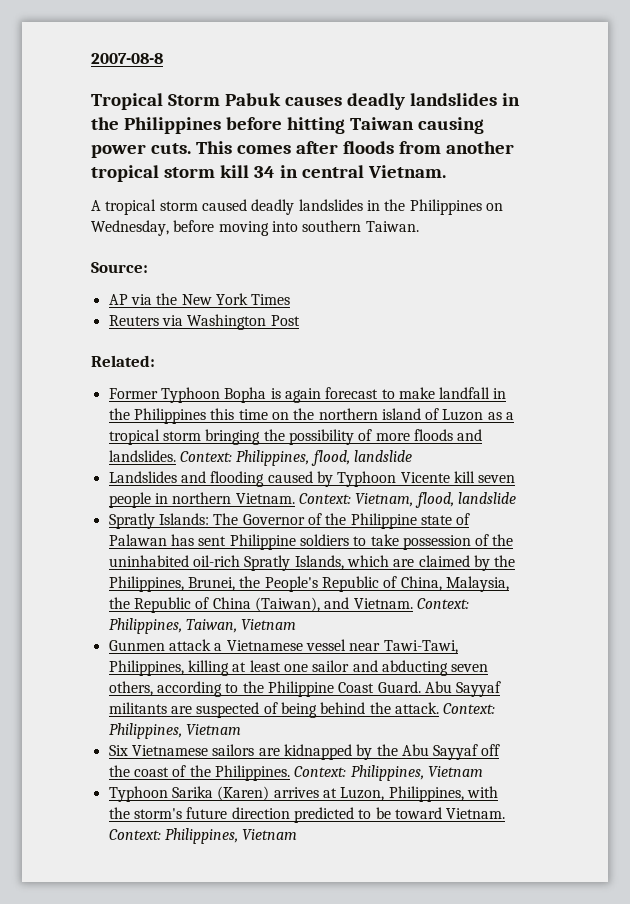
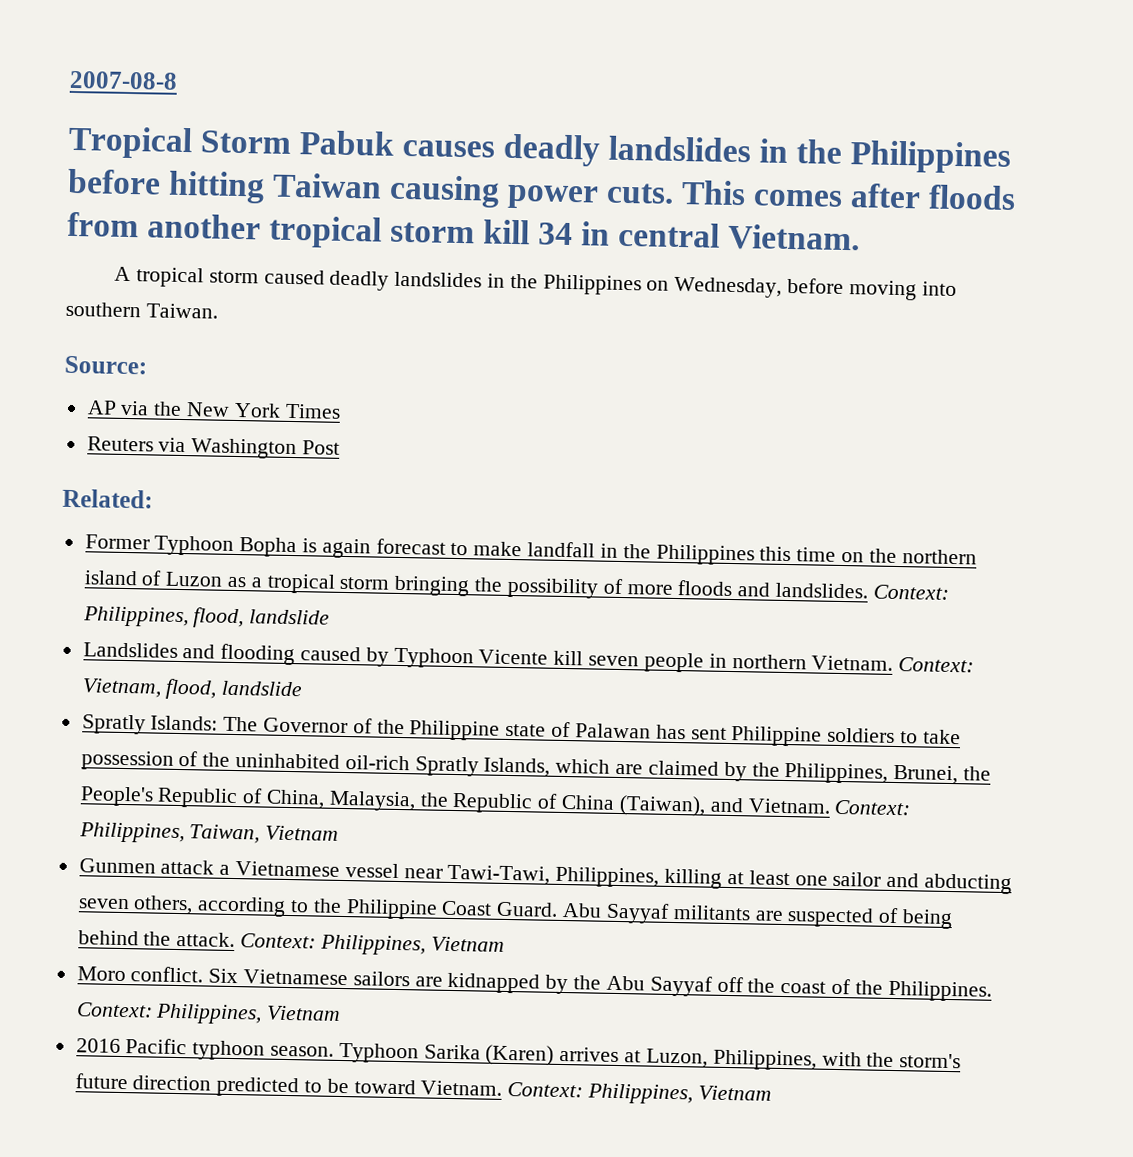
+ Moro conflict.
+ 2016 Pacific typhoon season.

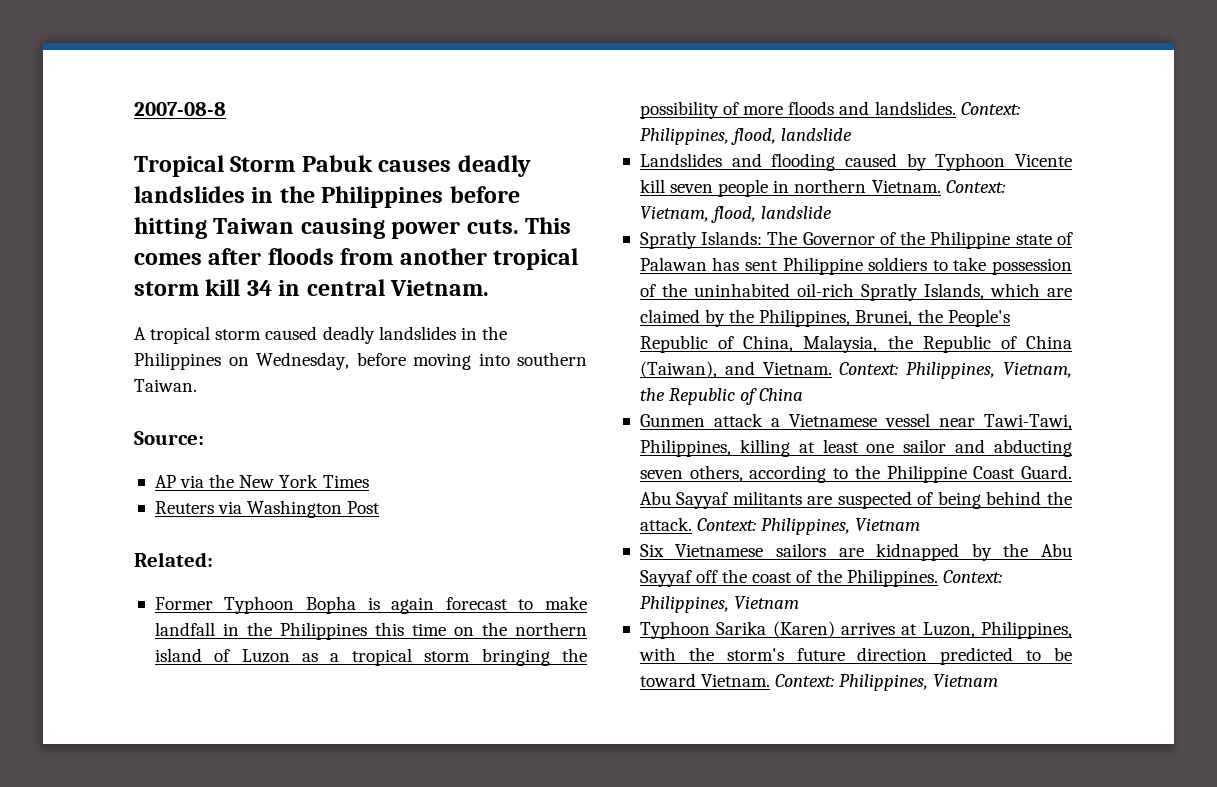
- Context: Philippines, Taiwan, Vietnam
+ Context: Philippines, Vietnam, the Republic of China
- Moro conflict.
- 2016 Pacific typhoon season.

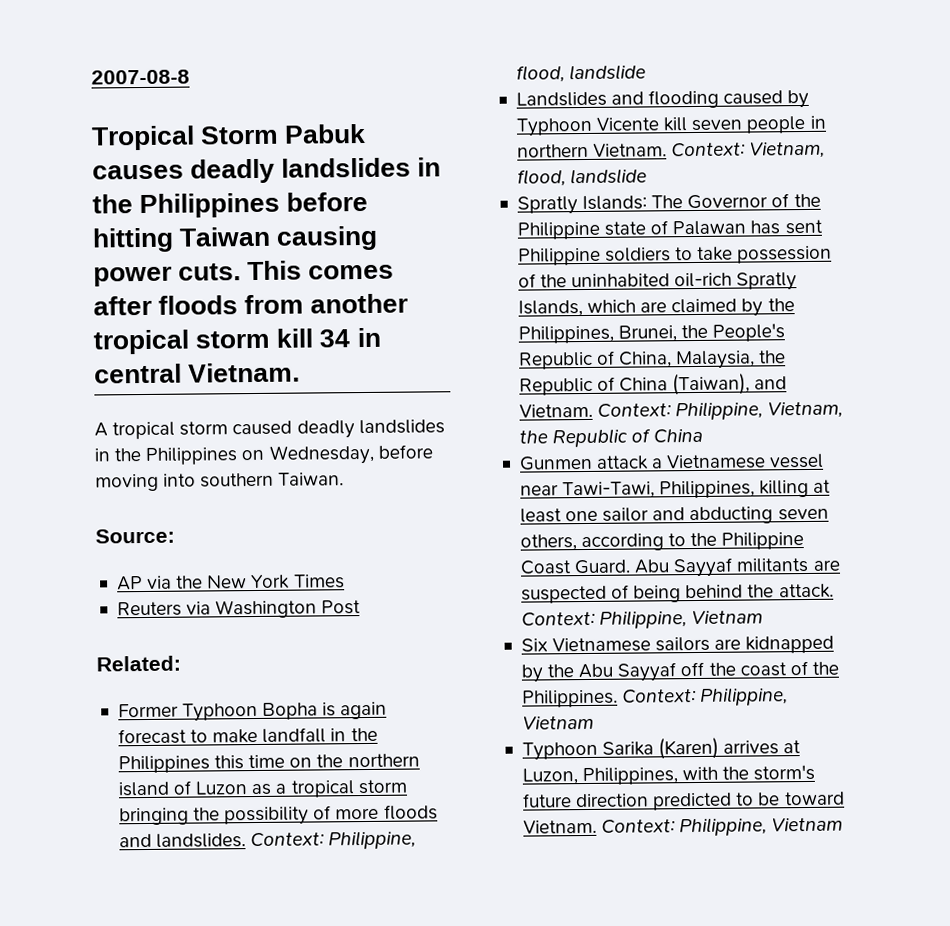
- Context: Philippines, flood, landslide
+ Context: Philippine, flood, landslide
- Context: Philippines, Vietnam, the Republic of China
+ Context: Philippine, Vietnam, the Republic of China
- Abu Sayyaf militants are suspected of being behind the attack. Context: Philippines, Vietnam
+ Abu Sayyaf militants are suspected of being behind the attack. Context: Philippine, Vietnam
- Six Vietnamese sailors are kidnapped by the Abu Sayyaf off the coast of the Philippines. Context: Philippines, Vietnam
+ Six Vietnamese sailors are kidnapped by the Abu Sayyaf off the coast of the Philippines. Context: Philippine, Vietnam
- Typhoon Sarika (Karen) arrives at Luzon, Philippines, with the storm's future direction predicted to be toward Vietnam. Context: Philippines, Vietnam
+ Typhoon Sarika (Karen) arrives at Luzon, Philippines, with the storm's future direction predicted to be toward Vietnam. Context: Philippine, Vietnam

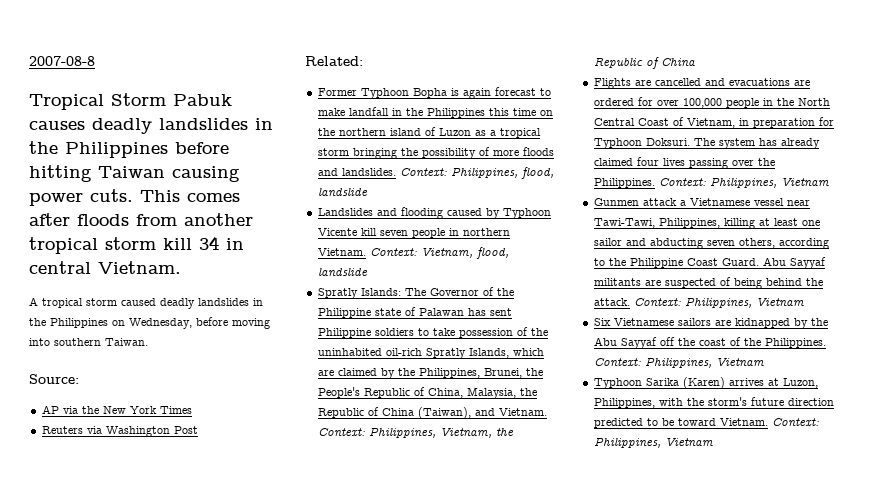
- Context: Philippine, flood, landslide
+ Context: Philippines, flood, landslide
- Context: Philippine, Vietnam, the Republic of China
+ Context: Philippines, Vietnam, the Republic of China
+ Flights are cancelled and evacuations are ordered for over 100,000 people in the North Central Coast of Vietnam, in preparation for Typhoon Doksuri. The system has already claimed four lives passing over the Philippines. Context: Philippines, Vietnam
- Abu Sayyaf militants are suspected of being behind the attack. Context: Philippine, Vietnam
+ Abu Sayyaf militants are suspected of being behind the attack. Context: Philippines, Vietnam
- Six Vietnamese sailors are kidnapped by the Abu Sayyaf off the coast of the Philippines. Context: Philippine, Vietnam
+ Six Vietnamese sailors are kidnapped by the Abu Sayyaf off the coast of the Philippines. Context: Philippines, Vietnam
- Typhoon Sarika (Karen) arrives at Luzon, Philippines, with the storm's future direction predicted to be toward Vietnam. Context: Philippine, Vietnam
+ Typhoon Sarika (Karen) arrives at Luzon, Philippines, with the storm's future direction predicted to be toward Vietnam. Context: Philippines, Vietnam

